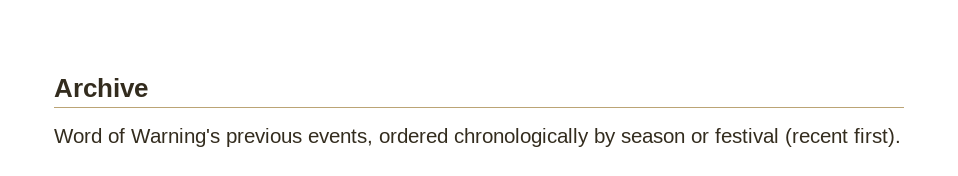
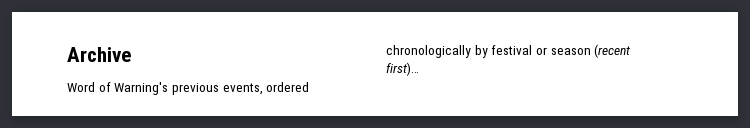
- Word of Warning's previous events, ordered chronologically by season or festival (recent first).
+ Word of Warning's previous events, ordered chronologically by festival or season (recent first)…

